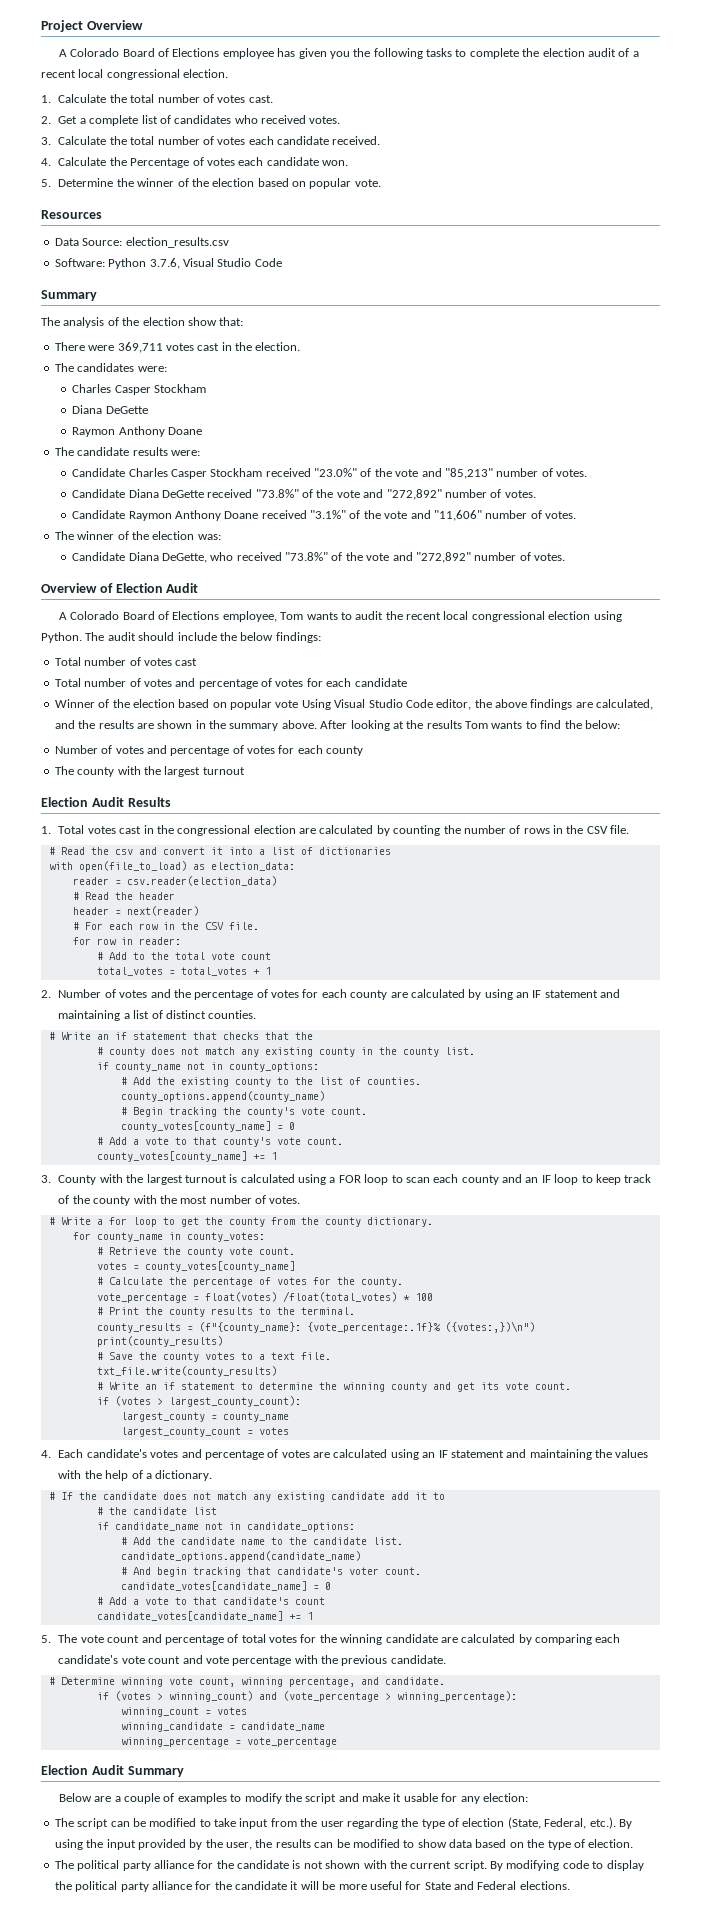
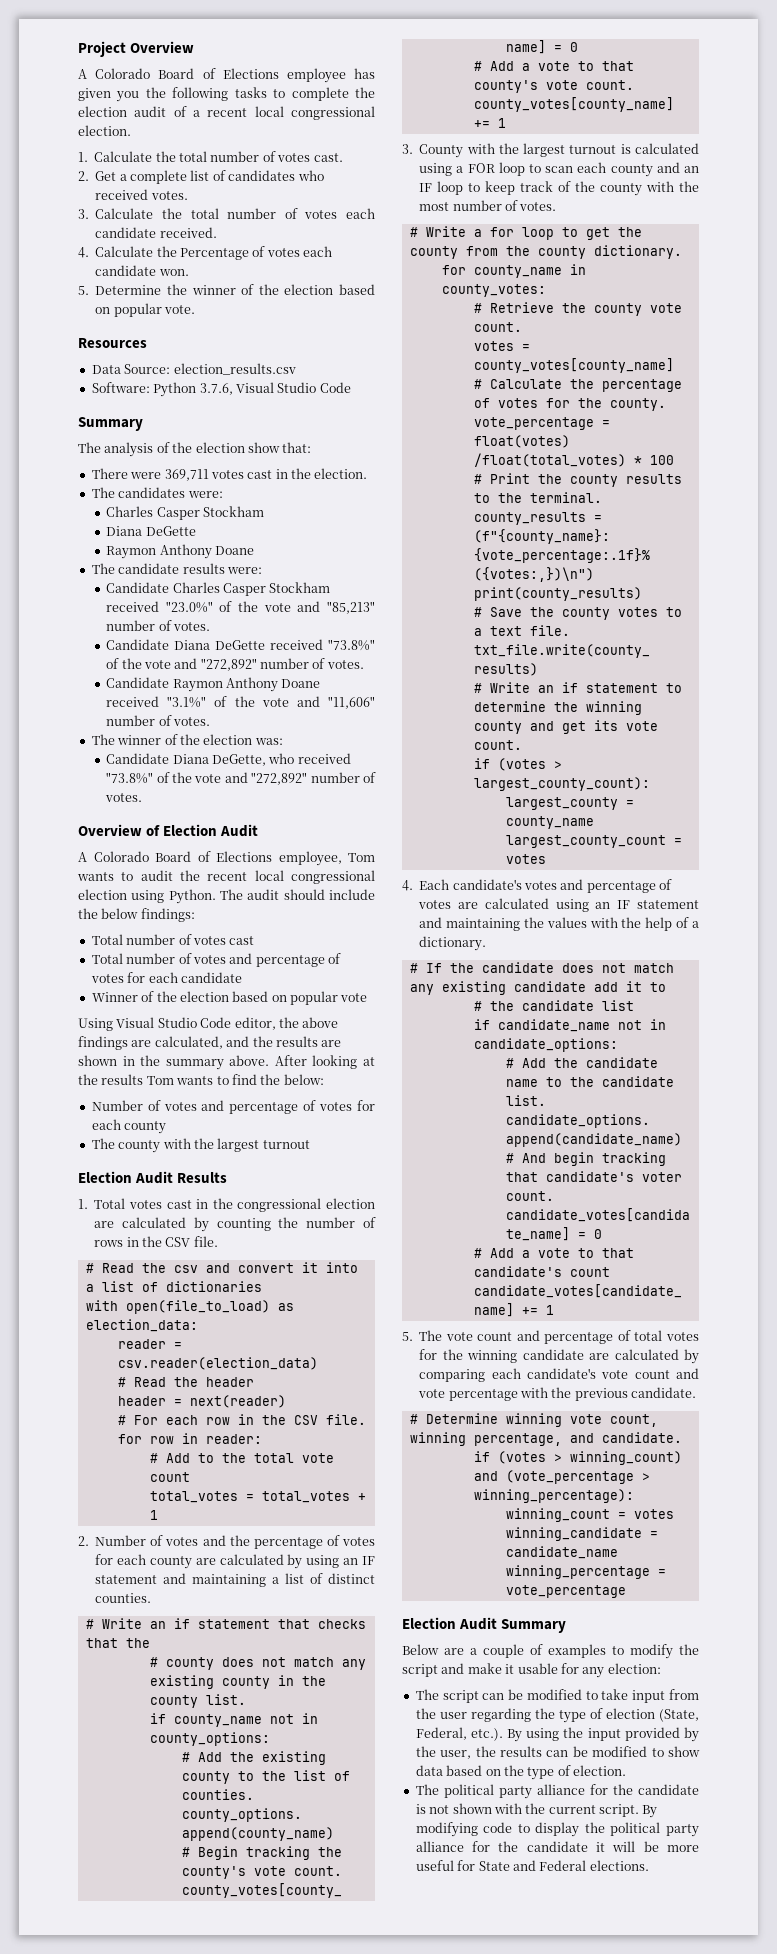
- Winner of the election based on popular vote Using Visual Studio Code editor, the above findings are calculated, and the results are shown in the summary above.
+ Winner of the election based on popular vote
+ Using Visual Studio Code editor, the above findings are calculated, and the results are shown in the summary above.

